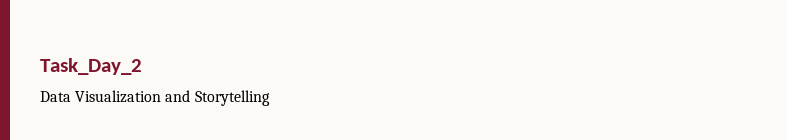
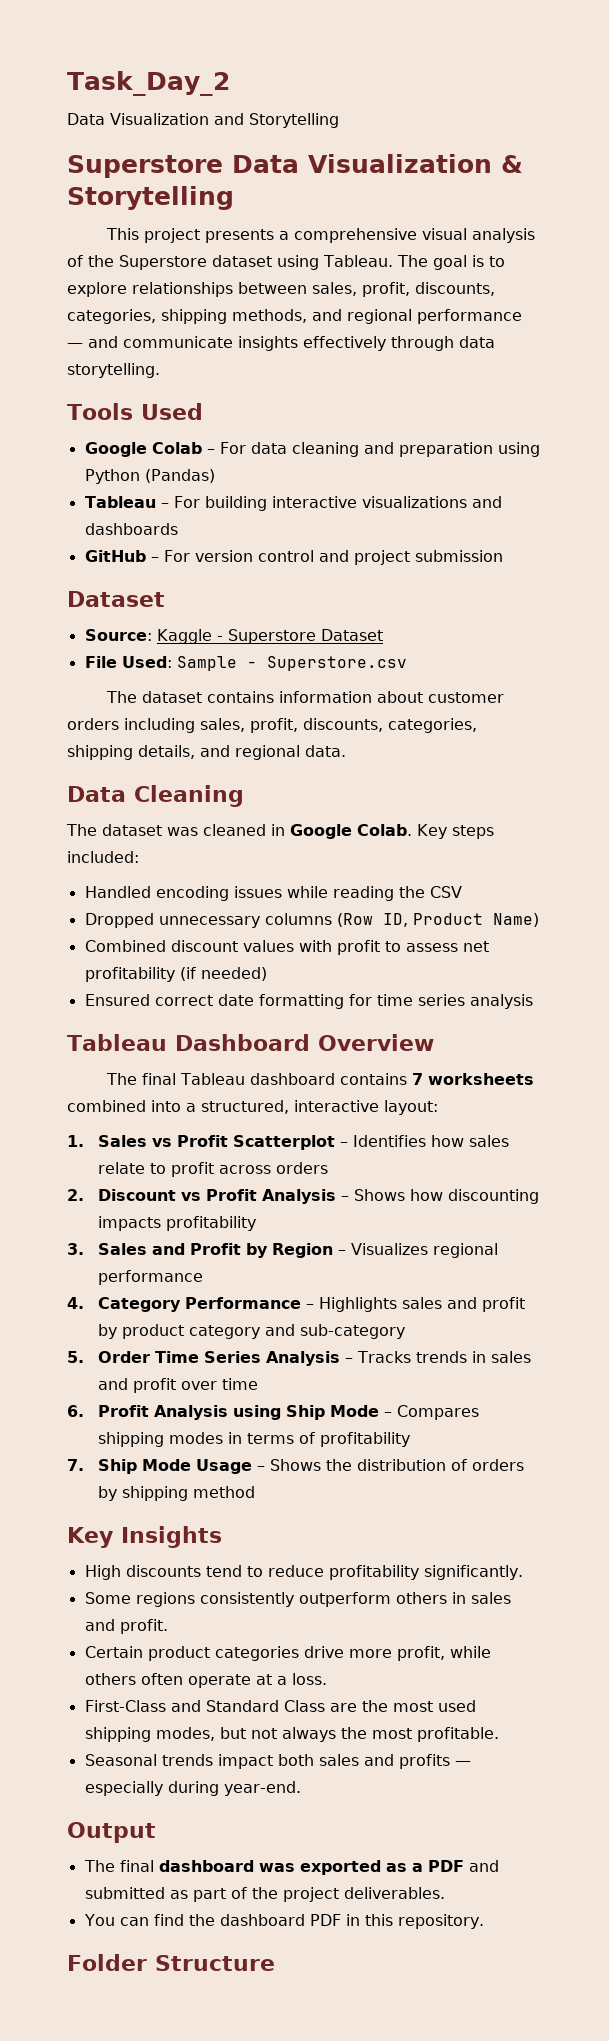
+ Superstore Data Visualization & Storytelling
+ This project presents a comprehensive visual analysis of the Superstore dataset using Tableau. The goal is to explore relationships between sales, profit, discounts, categories, shipping methods, and regional performance — and communicate insights effectively through data storytelling.
+ Tools Used
+ Google Colab – For data cleaning and preparation using Python (Pandas)
+ Tableau – For building interactive visualizations and dashboards
+ GitHub – For version control and project submission
+ Dataset
+ Source: Kaggle - Superstore Dataset
+ File Used: Sample - Superstore.csv
+ The dataset contains information about customer orders including sales, profit, discounts, categories, shipping details, and regional data.
+ Data Cleaning
+ The dataset was cleaned in Google Colab. Key steps included:
+ Handled encoding issues while reading the CSV
+ Dropped unnecessary columns (Row ID, Product Name)
+ Combined discount values with profit to assess net profitability (if needed)
+ Ensured correct date formatting for time series analysis
+ Tableau Dashboard Overview
+ The final Tableau dashboard contains 7 worksheets combined into a structured, interactive layout:
+ 1. Sales vs Profit Scatterplot – Identifies how sales relate to profit across orders
+ 2. Discount vs Profit Analysis – Shows how discounting impacts profitability
+ 3. Sales and Profit by Region – Visualizes regional performance
+ 4. Category Performance – Highlights sales and profit by product category and sub-category
+ 5. Order Time Series Analysis – Tracks trends in sales and profit over time
+ 6. Profit Analysis using Ship Mode – Compares shipping modes in terms of profitability
+ 7. Ship Mode Usage – Shows the distribution of orders by shipping method
+ Key Insights
+ High discounts tend to reduce profitability significantly.
+ Some regions consistently outperform others in sales and profit.
+ Certain product categories drive more profit, while others often operate at a loss.
+ First-Class and Standard Class are the most used shipping modes, but not always the most profitable.
+ Seasonal trends impact both sales and profits — especially during year-end.
+ Output
+ The final dashboard was exported as a PDF and submitted as part of the project deliverables.
+ You can find the dashboard PDF in this repository.
+ Folder Structure

